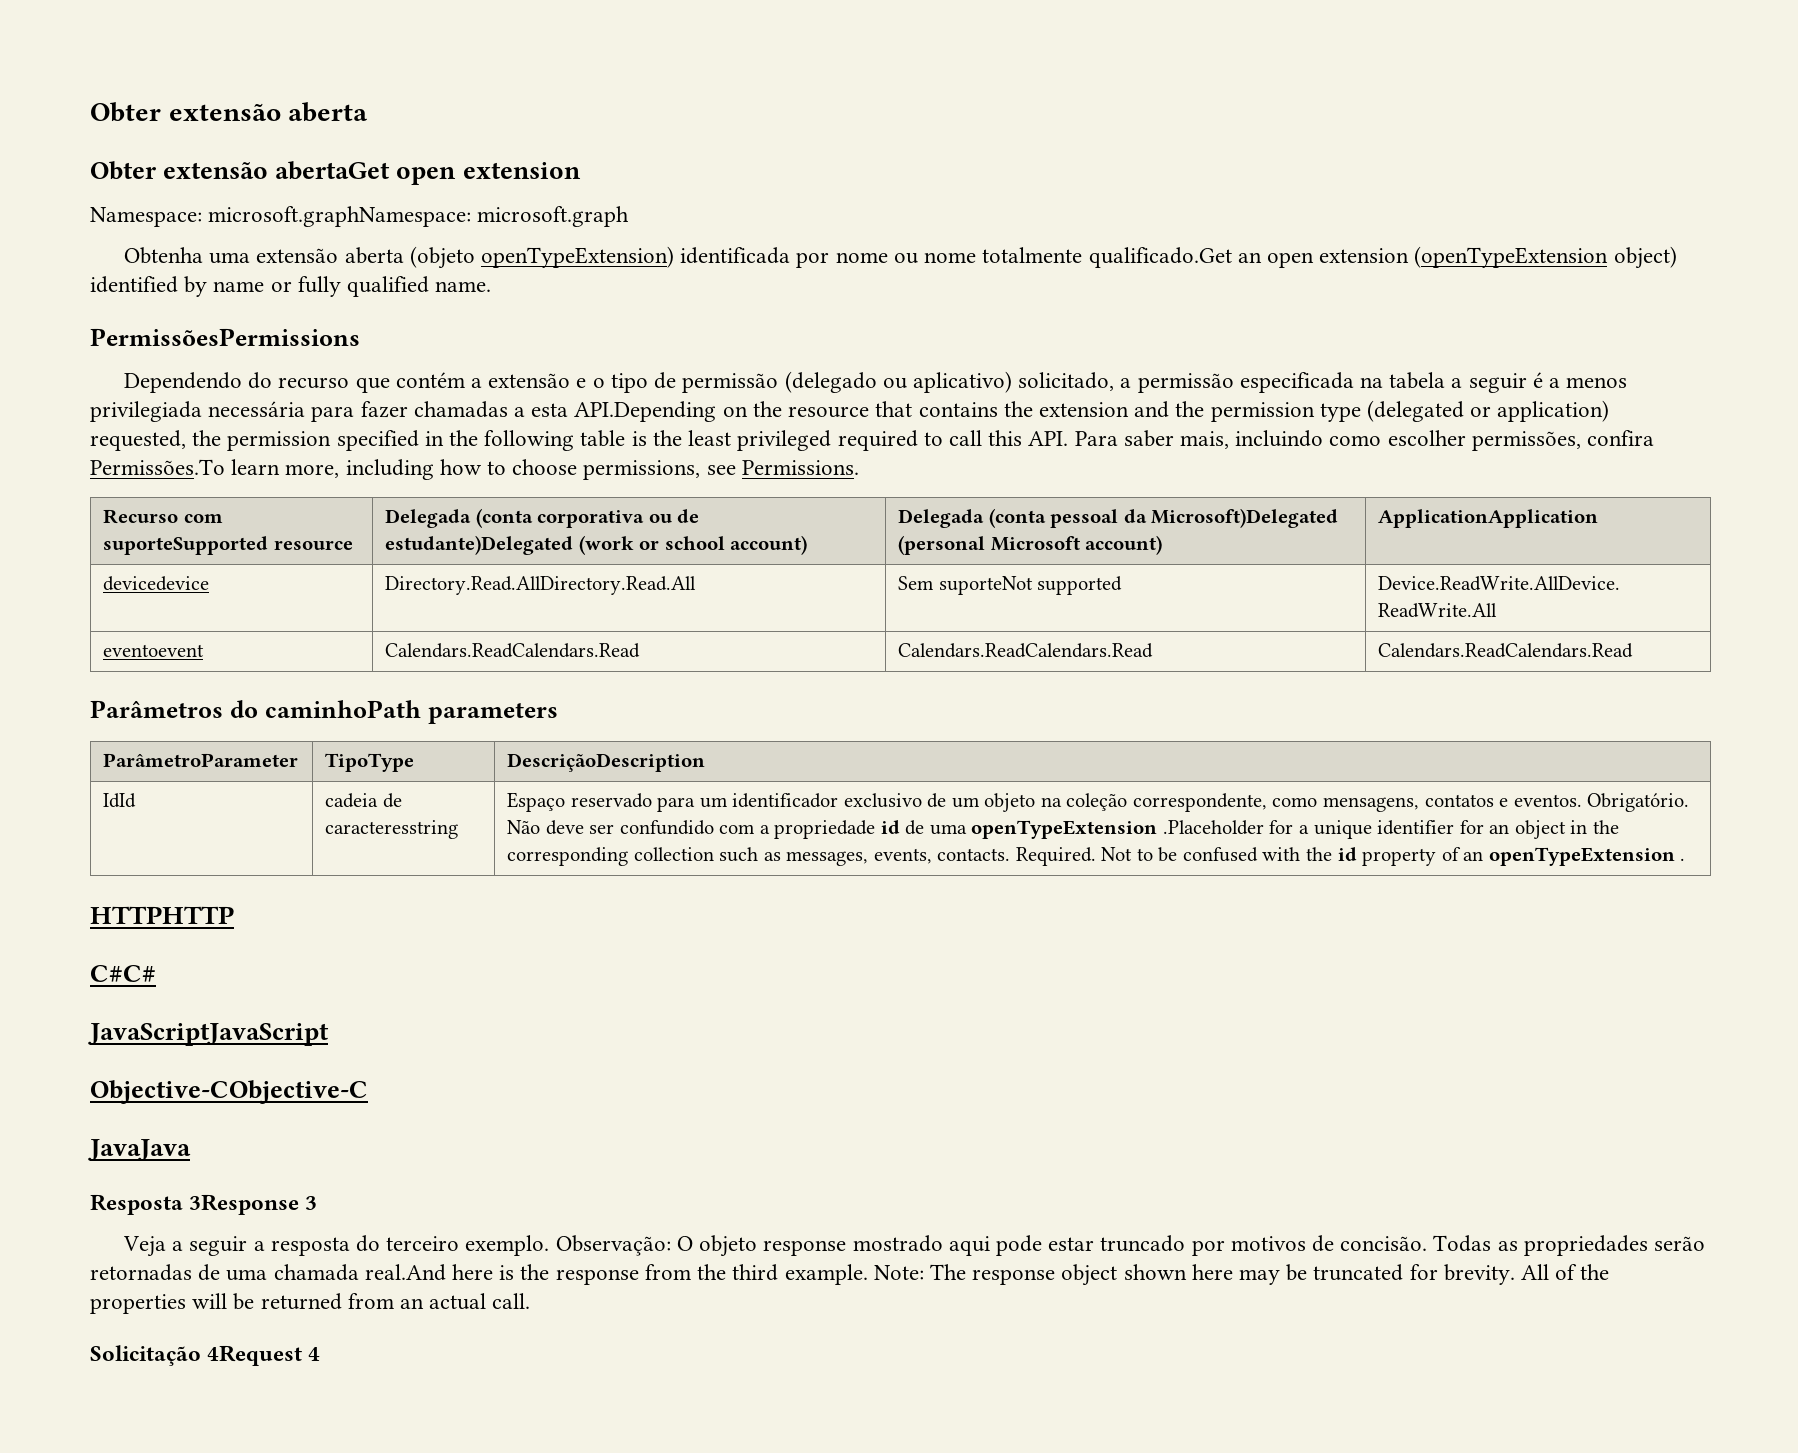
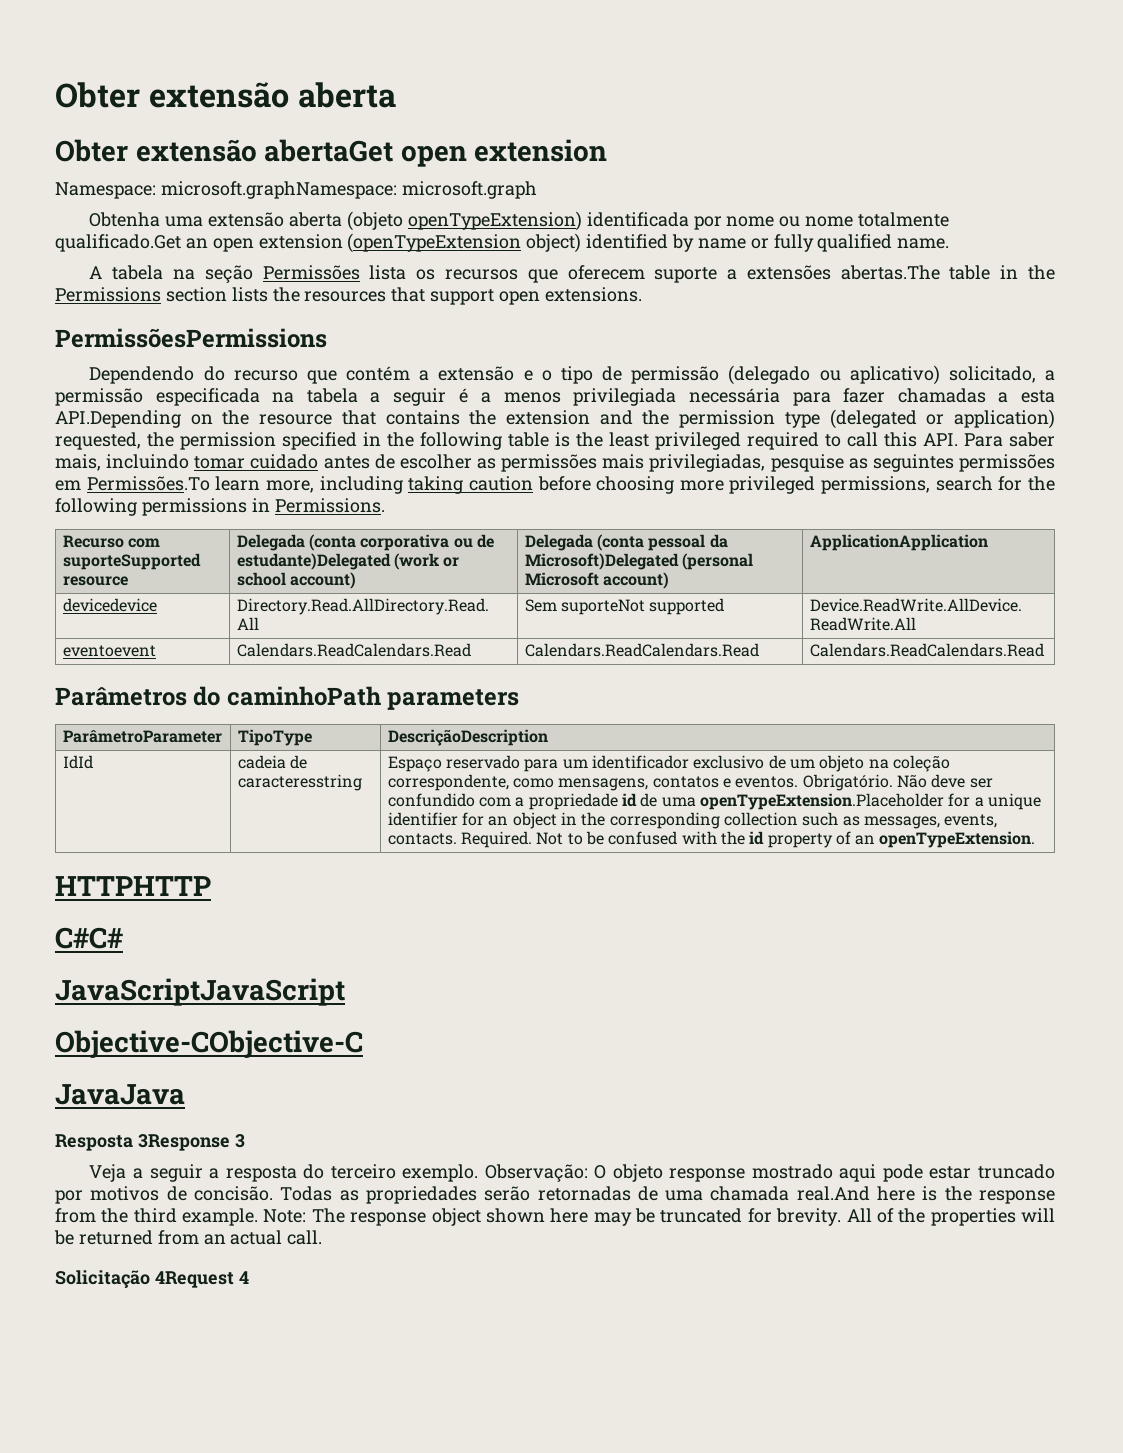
+ A tabela na seção Permissões lista os recursos que oferecem suporte a extensões abertas.The table in the Permissions section lists the resources that support open extensions.
- Dependendo do recurso que contém a extensão e o tipo de permissão (delegado ou aplicativo) solicitado, a permissão especificada na tabela a seguir é a menos privilegiada necessária para fazer chamadas a esta API.Depending on the resource that contains the extension and the permission type (delegated or application) requested, the permission specified in the following table is the least privileged required to call this API. Para saber mais, incluindo como escolher permissões, confira Permissões.To learn more, including how to choose permissions, see Permissions.
+ Dependendo do recurso que contém a extensão e o tipo de permissão (delegado ou aplicativo) solicitado, a permissão especificada na tabela a seguir é a menos privilegiada necessária para fazer chamadas a esta API.Depending on the resource that contains the extension and the permission type (delegated or application) requested, the permission specified in the following table is the least privileged required to call this API. Para saber mais, incluindo tomar cuidado antes de escolher as permissões mais privilegiadas, pesquise as seguintes permissões em Permissões.To learn more, including taking caution before choosing more privileged permissions, search for the following permissions in Permissions.
- Não deve ser confundido com a propriedade id de uma openTypeExtension .Placeholder for a unique identifier for an object in the corresponding collection such as messages, events, contacts.
+ Não deve ser confundido com a propriedade id de uma openTypeExtension.Placeholder for a unique identifier for an object in the corresponding collection such as messages, events, contacts.
- Not to be confused with the id property of an openTypeExtension .
+ Not to be confused with the id property of an openTypeExtension.

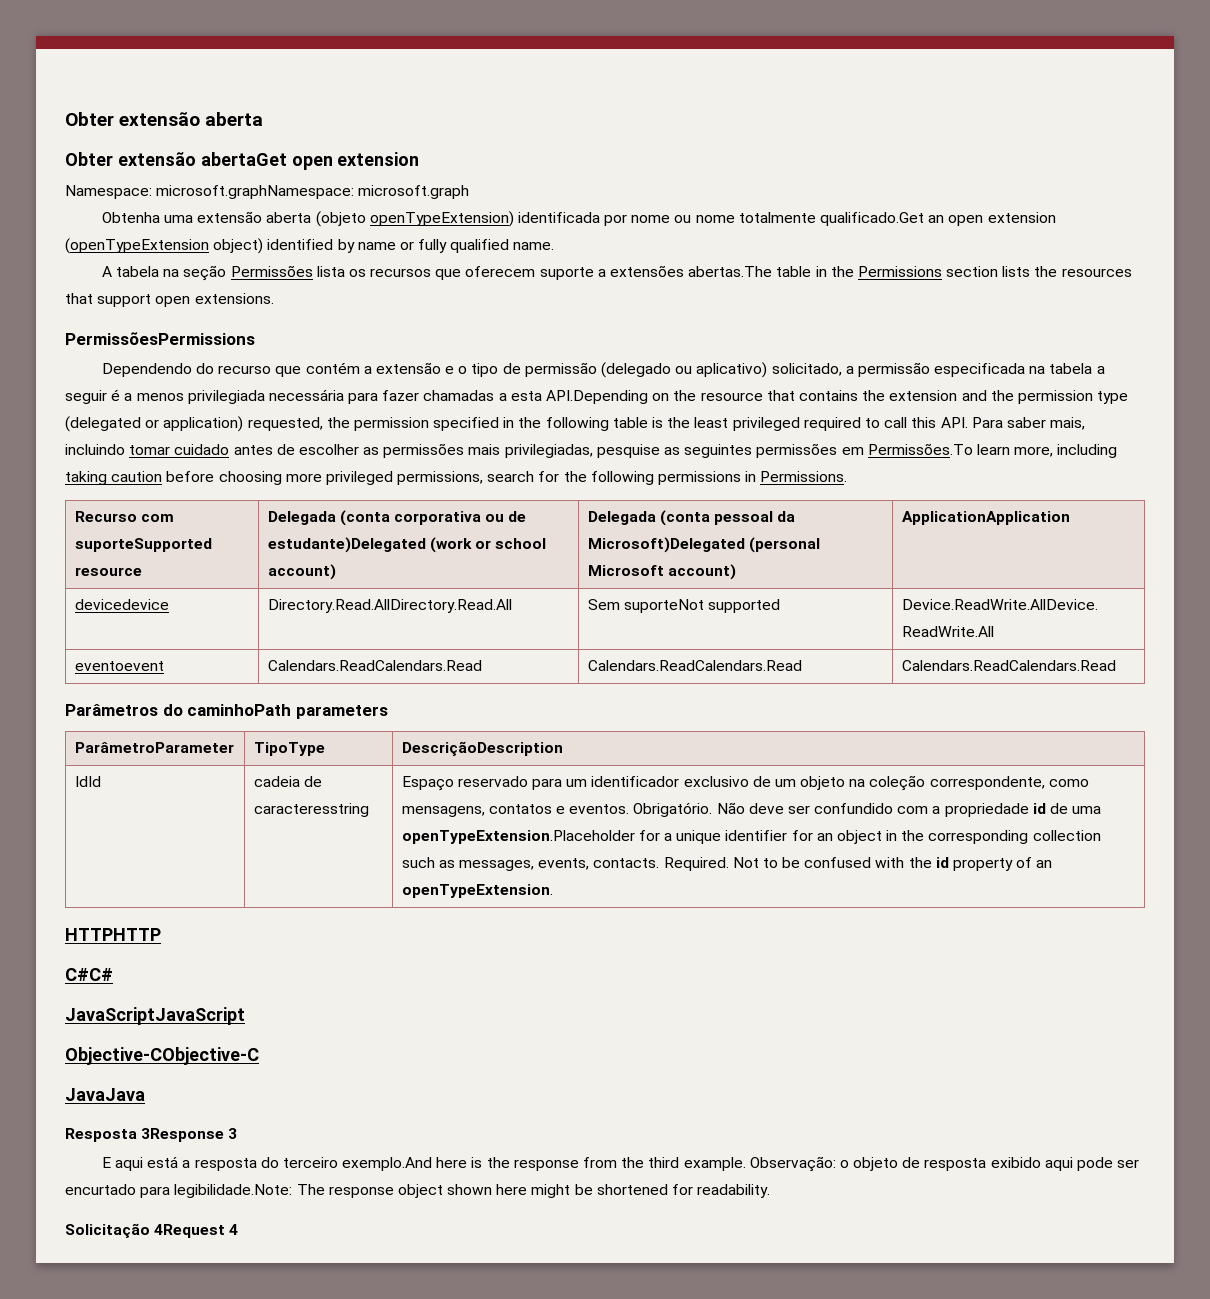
- Veja a seguir a resposta do terceiro exemplo. Observação: O objeto response mostrado aqui pode estar truncado por motivos de concisão. Todas as propriedades serão retornadas de uma chamada real.And here is the response from the third example.
+ E aqui está a resposta do terceiro exemplo.And here is the response from the third example.
- Note: The response object shown here may be truncated for brevity. All of the properties will be returned from an actual call.
+ Observação: o objeto de resposta exibido aqui pode ser encurtado para legibilidade.Note: The response object shown here might be shortened for readability.

